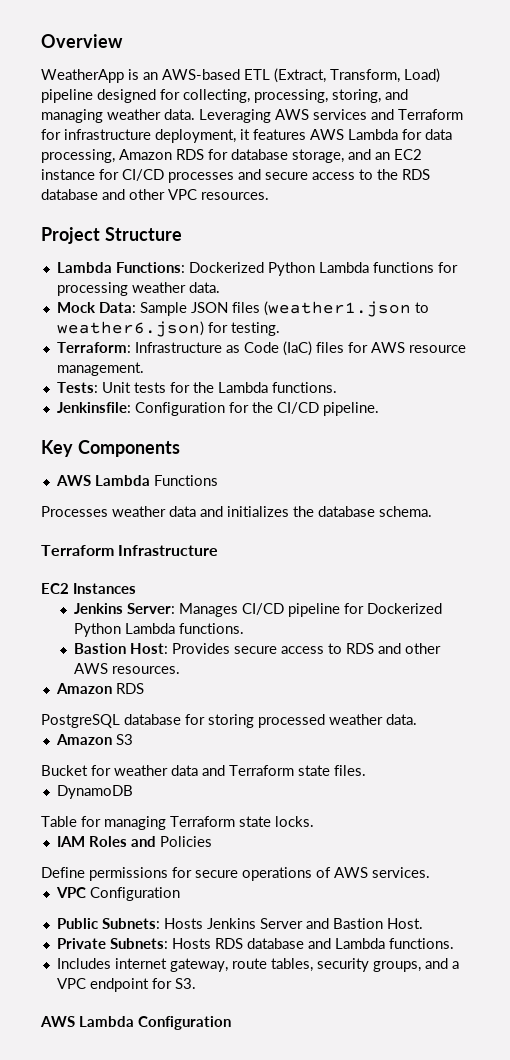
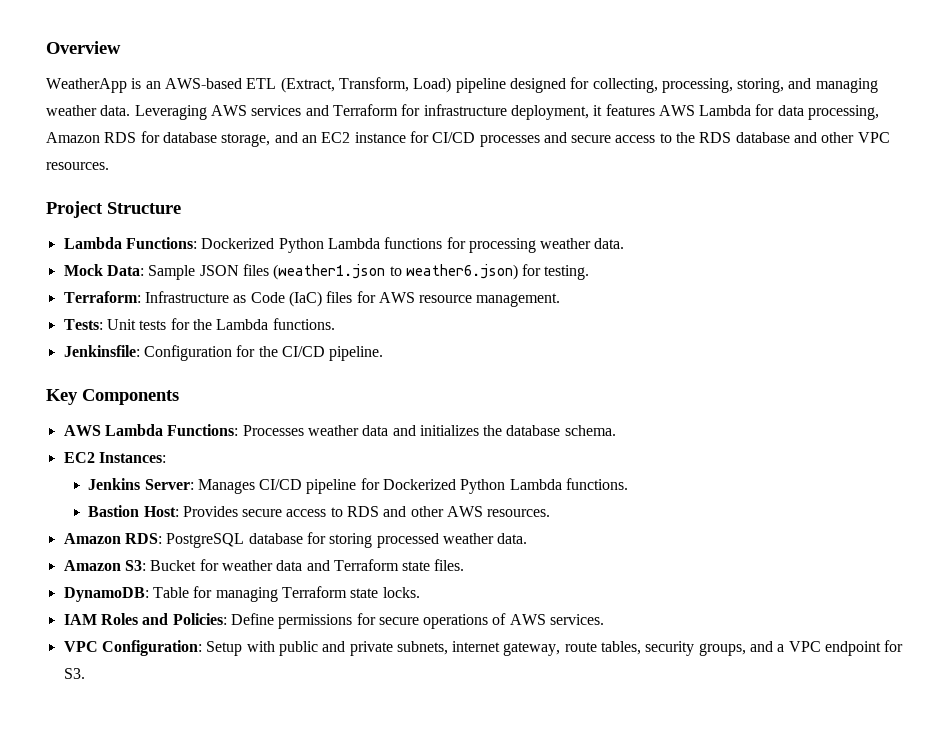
- AWS Lambda Functions
- Processes weather data and initializes the database schema.
+ AWS Lambda Functions: Processes weather data and initializes the database schema.
- Terraform Infrastructure
- EC2 Instances
+ EC2 Instances:
  Bastion Host: Provides secure access to RDS and other AWS resources.
- Amazon RDS
- PostgreSQL database for storing processed weather data.
+ Amazon RDS: PostgreSQL database for storing processed weather data.
- Amazon S3
- Bucket for weather data and Terraform state files.
+ Amazon S3: Bucket for weather data and Terraform state files.
- DynamoDB
- Table for managing Terraform state locks.
+ DynamoDB: Table for managing Terraform state locks.
- IAM Roles and Policies
- Define permissions for secure operations of AWS services.
+ IAM Roles and Policies: Define permissions for secure operations of AWS services.
- VPC Configuration
- Public Subnets: Hosts Jenkins Server and Bastion Host.
- Private Subnets: Hosts RDS database and Lambda functions.
- Includes internet gateway, route tables, security groups, and a VPC endpoint for S3.
+ VPC Configuration: Setup with public and private subnets, internet gateway, route tables, security groups, and a VPC endpoint for S3.
- AWS Lambda Configuration

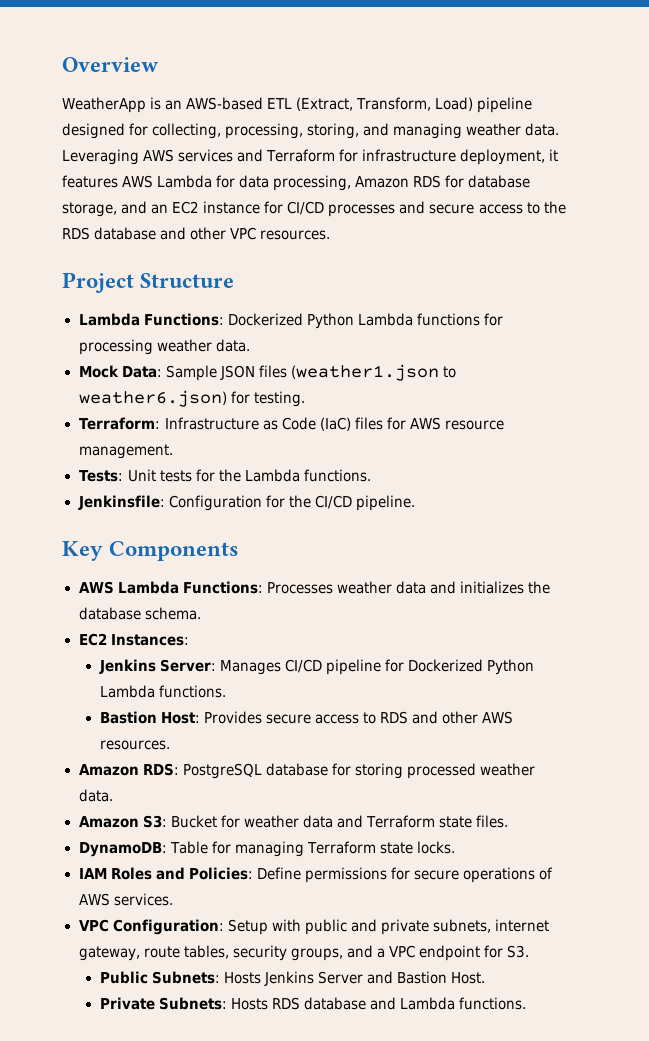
+ Public Subnets: Hosts Jenkins Server and Bastion Host.
+ Private Subnets: Hosts RDS database and Lambda functions.

